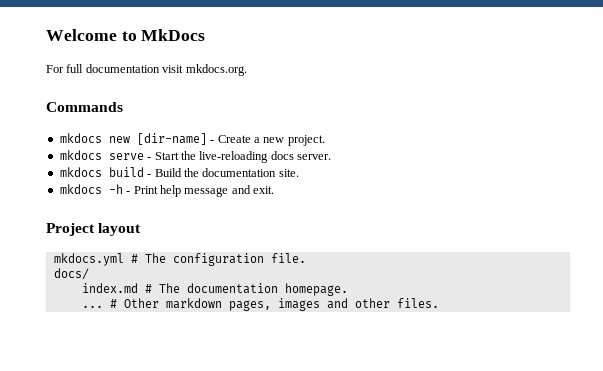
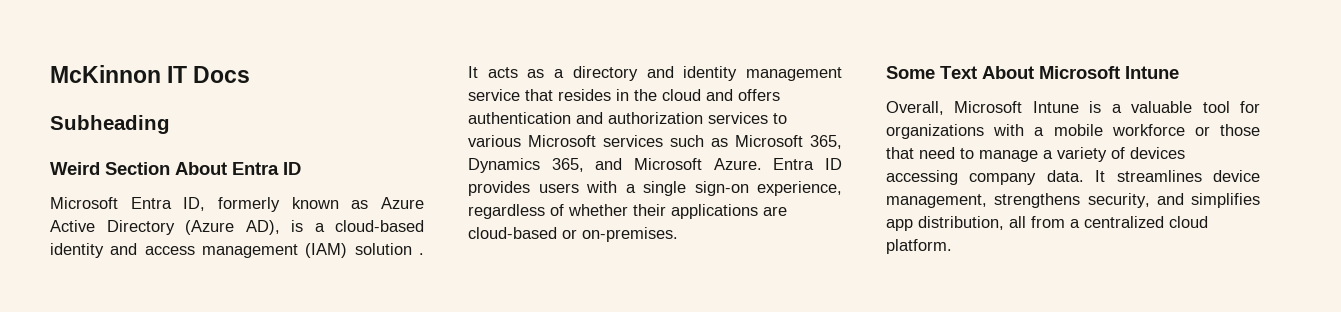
- Welcome to MkDocs
- For full documentation visit mkdocs.org.
- Commands
- mkdocs new [dir-name] - Create a new project.
- mkdocs serve - Start the live-reloading docs server.
- mkdocs build - Build the documentation site.
- mkdocs -h - Print help message and exit.
- Project layout
- mkdocs.yml # The configuration file.
- docs/
- index.md # The documentation homepage.
- ... # Other markdown pages, images and other files.
+ McKinnon IT Docs
+ Subheading
+ Weird Section About Entra ID
+ Microsoft Entra ID, formerly known as Azure Active Directory (Azure AD), is a cloud-based identity and access management (IAM) solution . It acts as a directory and identity management service that resides in the cloud and offers authentication and authorization services to various Microsoft services such as Microsoft 365, Dynamics 365, and Microsoft Azure. Entra ID provides users with a single sign-on experience, regardless of whether their applications are cloud-based or on-premises.
+ Some Text About Microsoft Intune
+ Overall, Microsoft Intune is a valuable tool for organizations with a mobile workforce or those that need to manage a variety of devices accessing company data. It streamlines device management, strengthens security, and simplifies app distribution, all from a centralized cloud platform.

